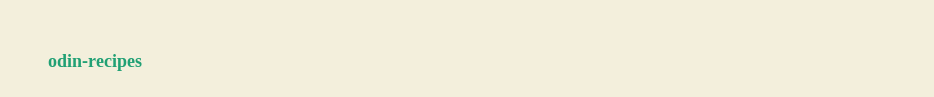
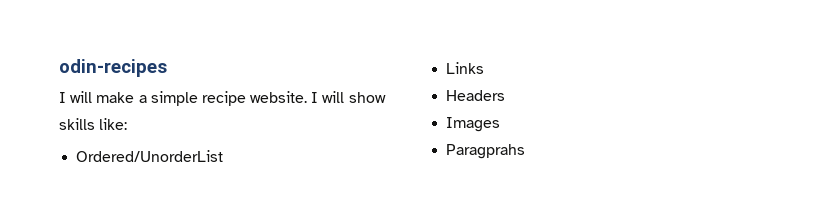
+ I will make a simple recipe website. I will show skills like:
+ Ordered/UnorderList
+ Links
+ Headers
+ Images
+ Paragprahs

